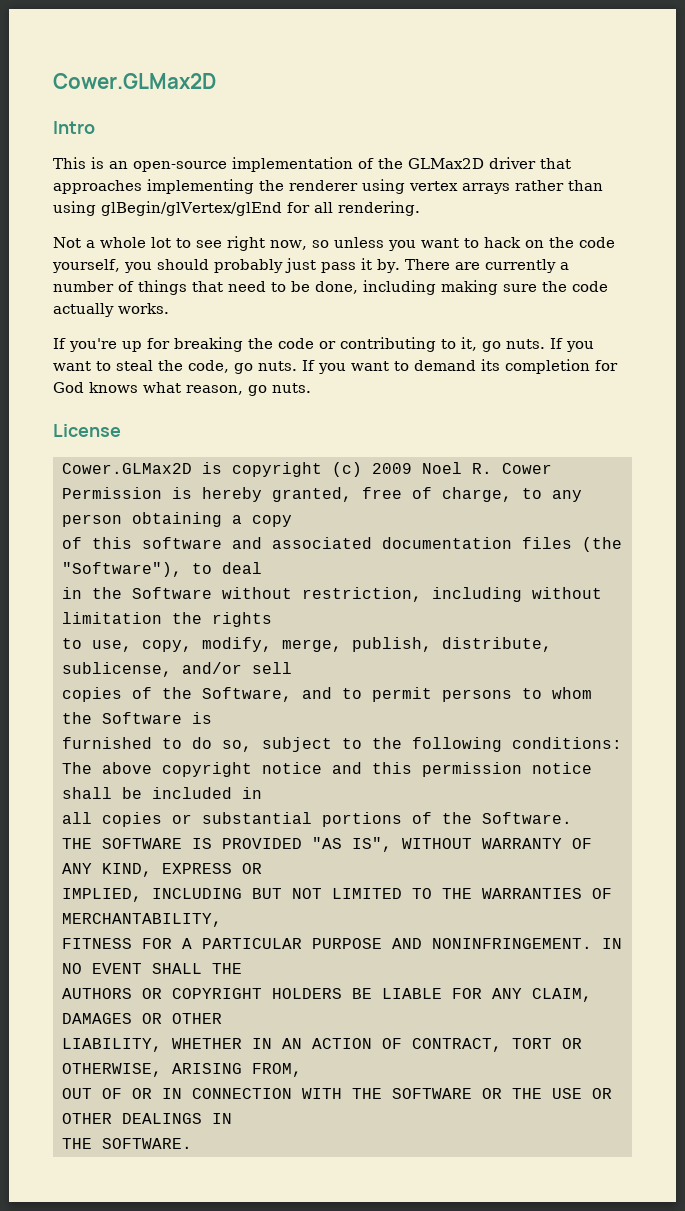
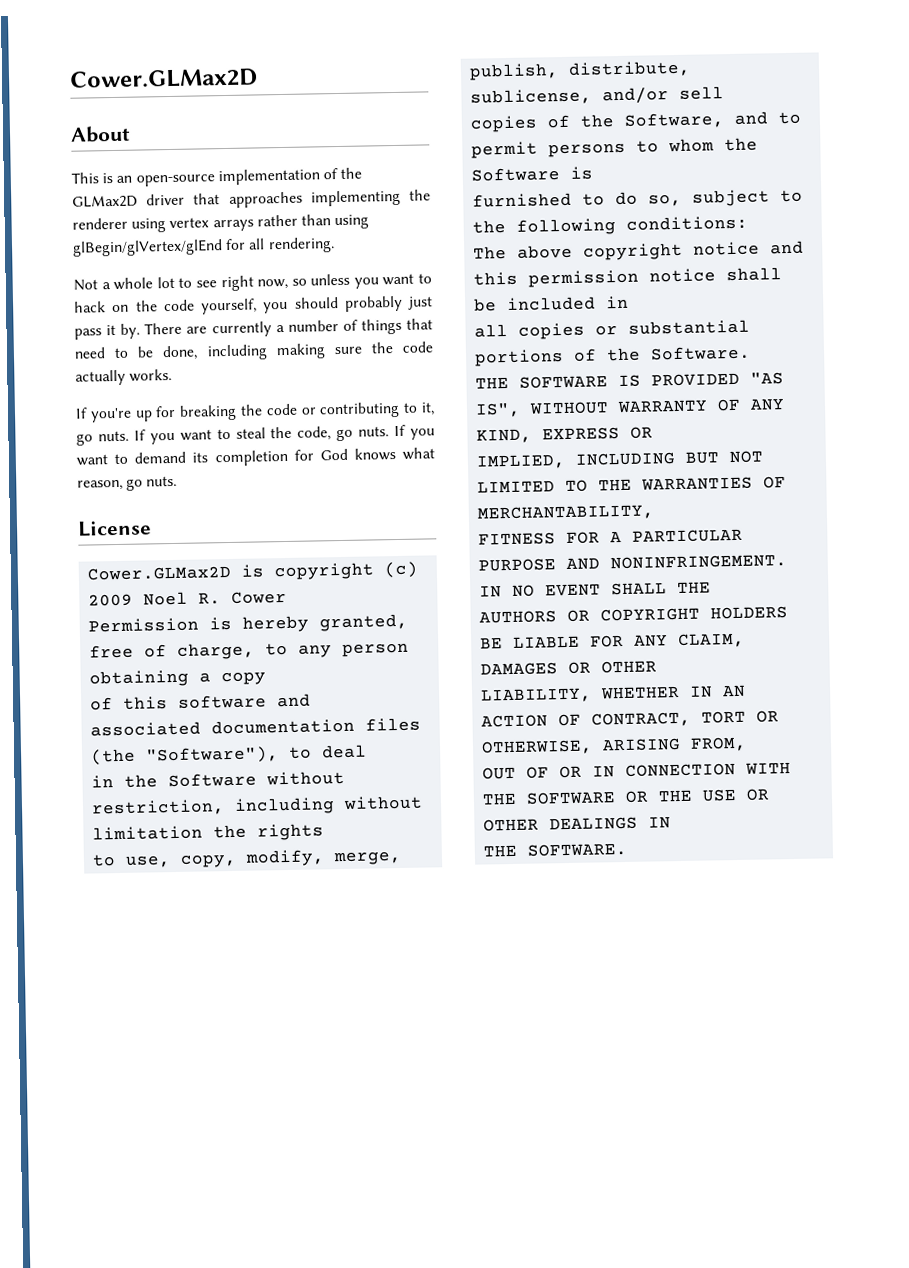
- Intro
+ About

